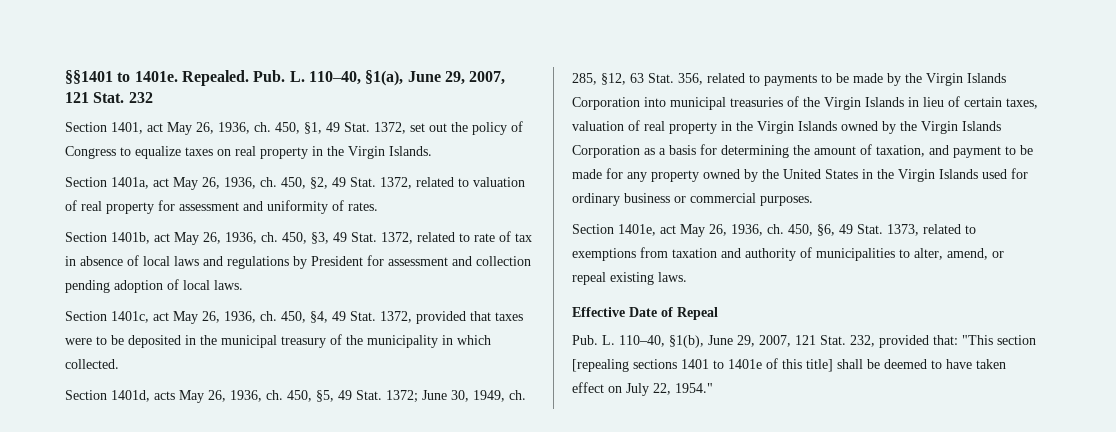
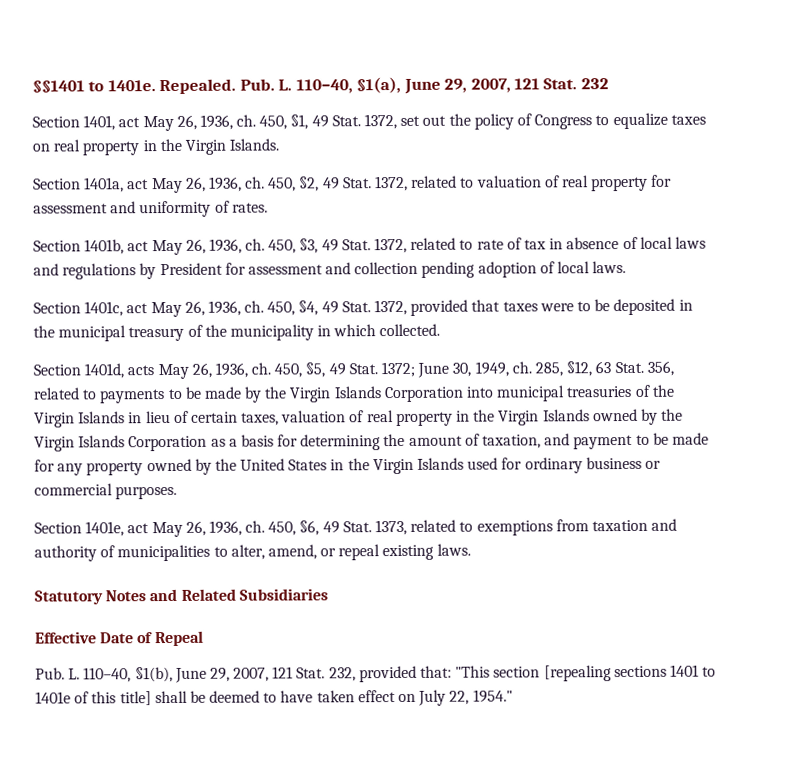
+ Statutory Notes and Related Subsidiaries

